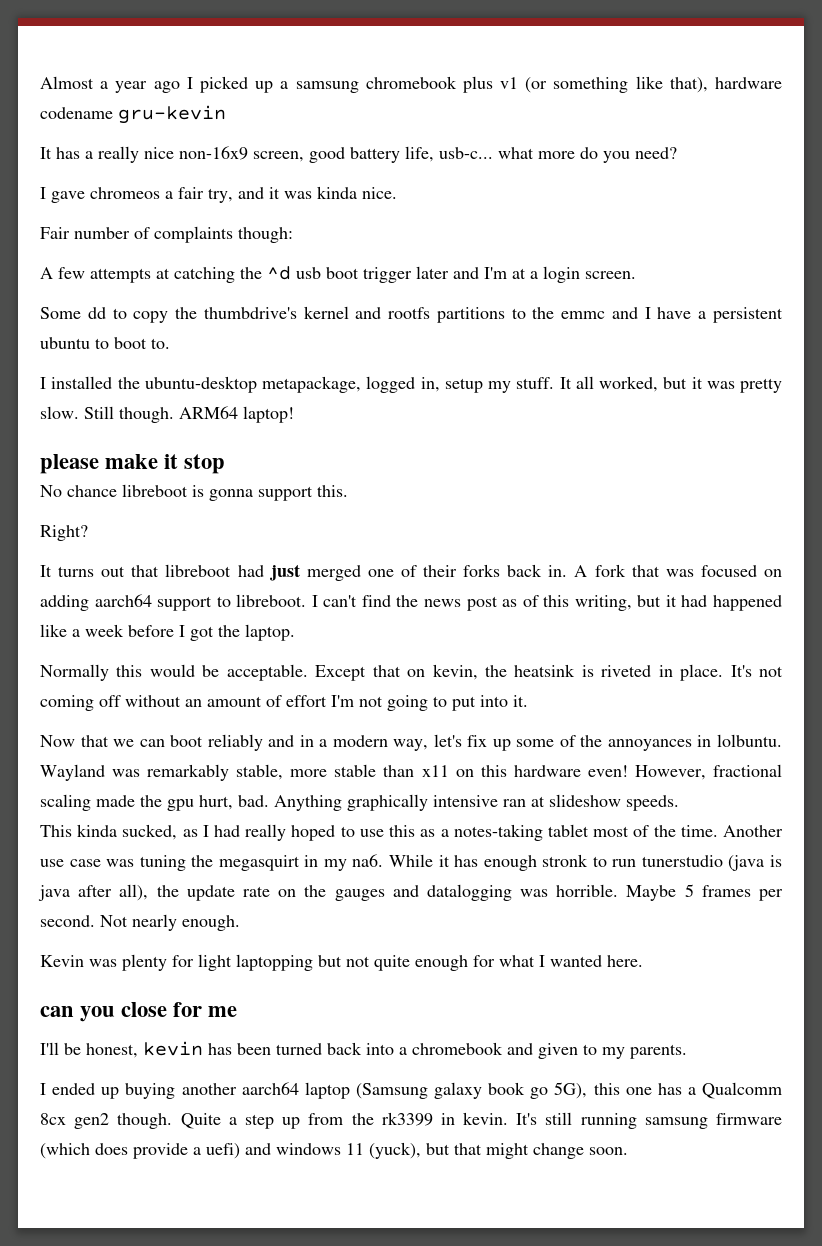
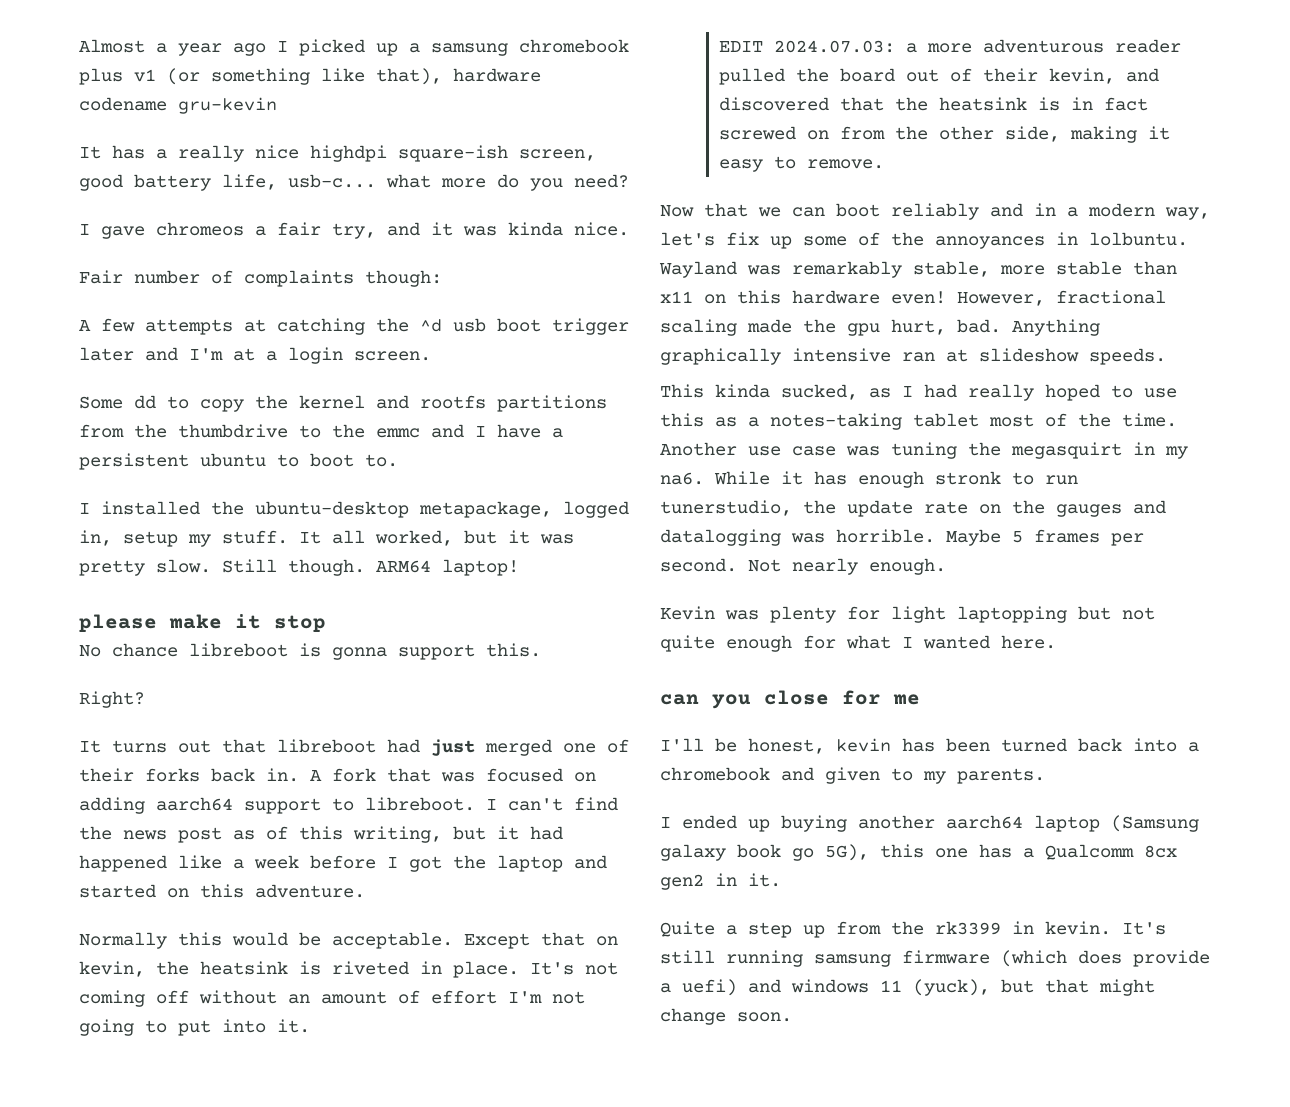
- It has a really nice non-16x9 screen, good battery life, usb-c... what more do you need?
+ It has a really nice highdpi square-ish screen, good battery life, usb-c... what more do you need?
- Some dd to copy the thumbdrive's kernel and rootfs partitions to the emmc and I have a persistent ubuntu to boot to.
+ Some dd to copy the kernel and rootfs partitions from the thumbdrive to the emmc and I have a persistent ubuntu to boot to.
- I can't find the news post as of this writing, but it had happened like a week before I got the laptop.
+ I can't find the news post as of this writing, but it had happened like a week before I got the laptop and started on this adventure.
+ EDIT 2024.07.03: a more adventurous reader pulled the board out of their kevin, and discovered that the heatsink is in fact screwed on from the other side, making it easy to remove.
- While it has enough stronk to run tunerstudio (java is java after all), the update rate on the gauges and datalogging was horrible.
+ While it has enough stronk to run tunerstudio, the update rate on the gauges and datalogging was horrible.
- I ended up buying another aarch64 laptop (Samsung galaxy book go 5G), this one has a Qualcomm 8cx gen2 though. Quite a step up from the rk3399 in kevin.
+ I ended up buying another aarch64 laptop (Samsung galaxy book go 5G), this one has a Qualcomm 8cx gen2 in it.
+ Quite a step up from the rk3399 in kevin.

